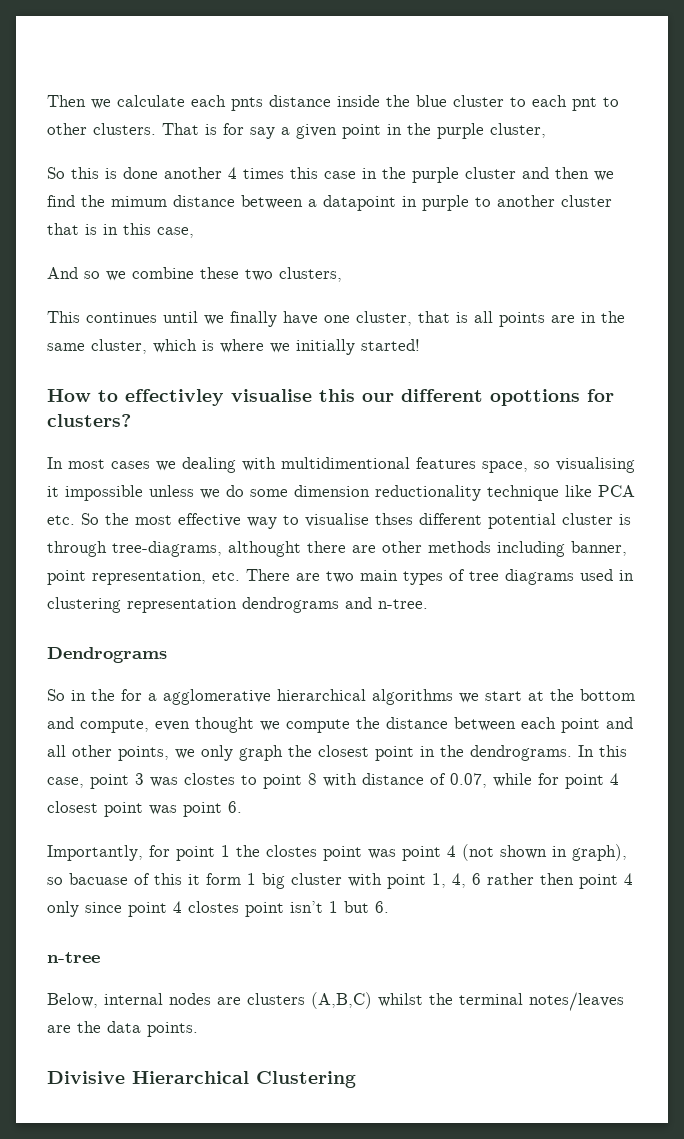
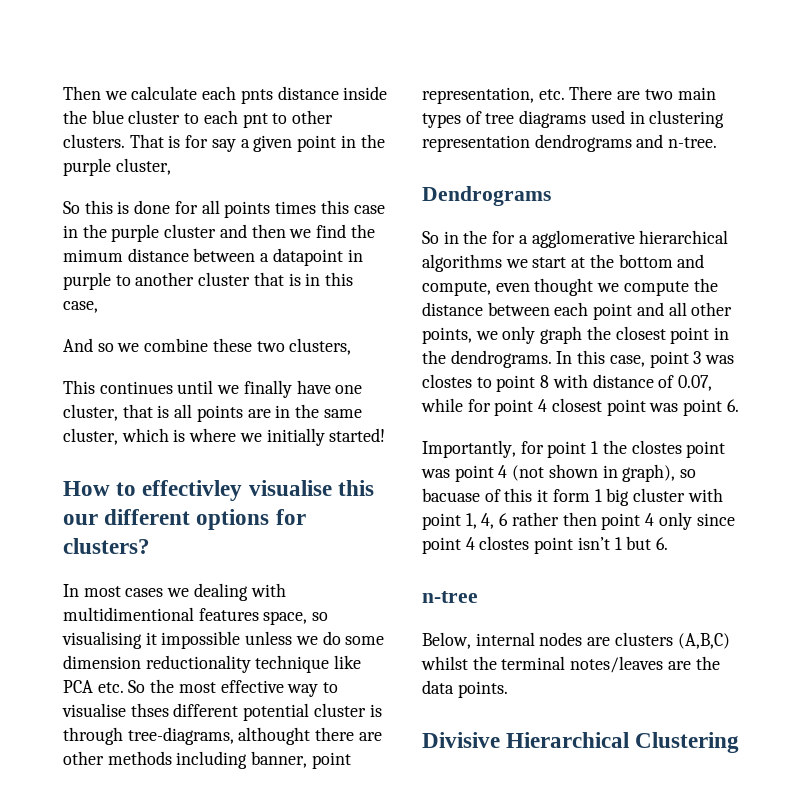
- So this is done another 4 times this case in the purple cluster and then we find the mimum distance between a datapoint in purple to another cluster that is in this case,
+ So this is done for all points times this case in the purple cluster and then we find the mimum distance between a datapoint in purple to another cluster that is in this case,
- How to effectivley visualise this our different opottions for clusters?
+ How to effectivley visualise this our different options for clusters?

